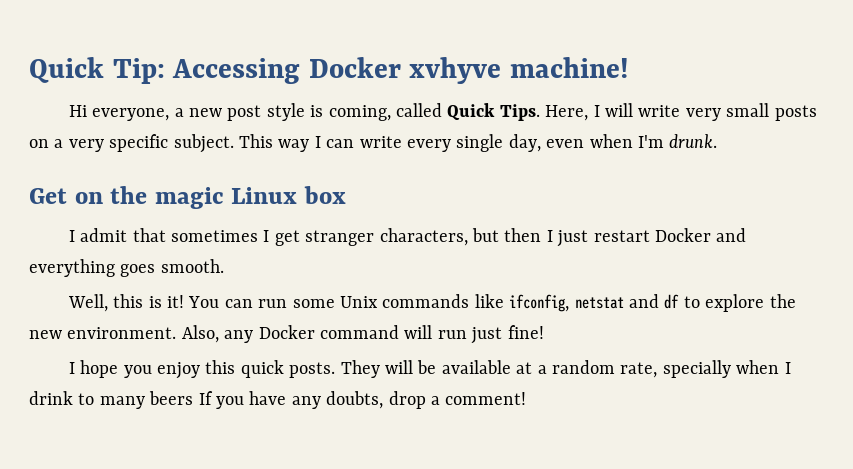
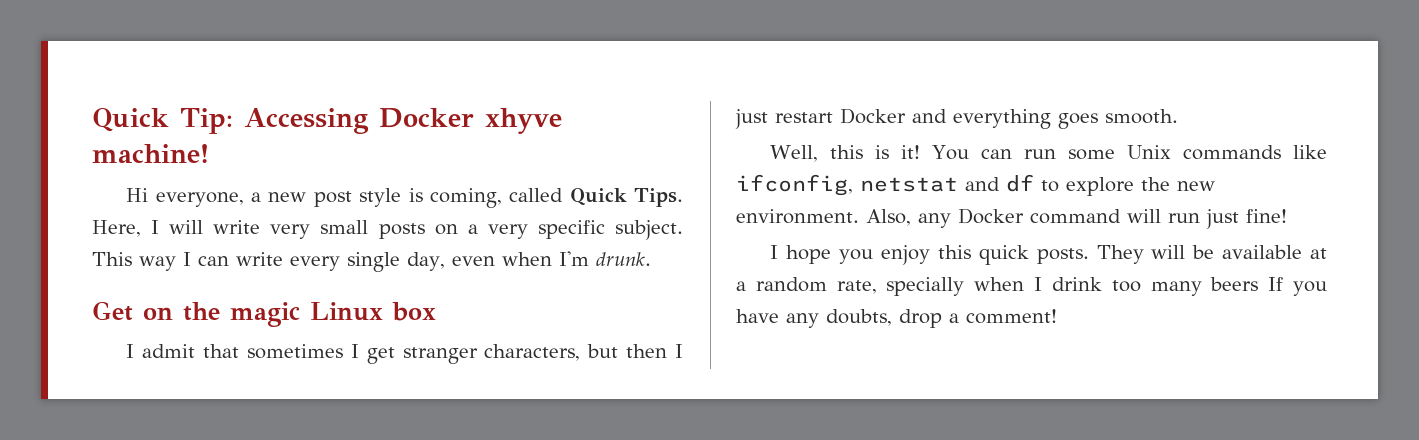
- Quick Tip: Accessing Docker xvhyve machine!
+ Quick Tip: Accessing Docker xhyve machine!
- They will be available at a random rate, specially when I drink to many beers If you have any doubts, drop a comment!
+ They will be available at a random rate, specially when I drink too many beers If you have any doubts, drop a comment!

